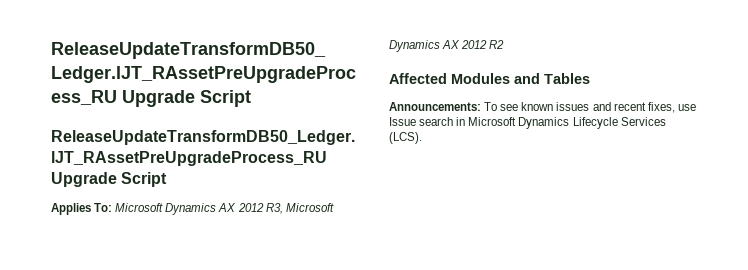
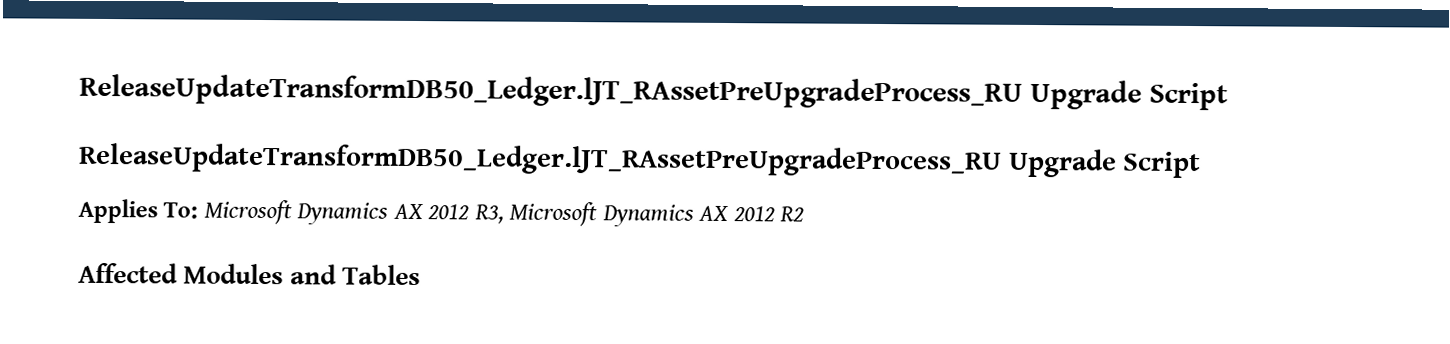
- Announcements: To see known issues and recent fixes, use Issue search in Microsoft Dynamics Lifecycle Services (LCS).

